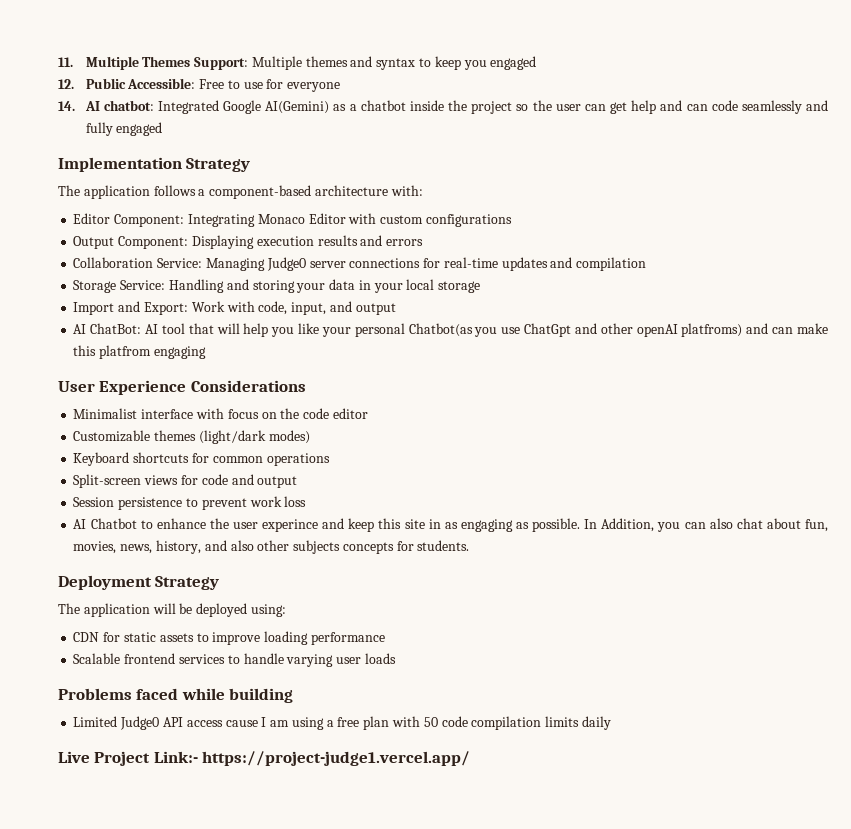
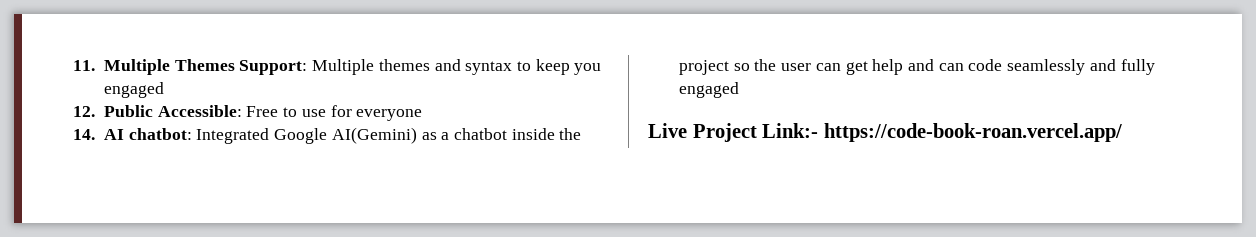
- Implementation Strategy
- The application follows a component-based architecture with:
- Editor Component: Integrating Monaco Editor with custom configurations
- Output Component: Displaying execution results and errors
- Collaboration Service: Managing Judge0 server connections for real-time updates and compilation
- Storage Service: Handling and storing your data in your local storage
- Import and Export: Work with code, input, and output
- AI ChatBot: AI tool that will help you like your personal Chatbot(as you use ChatGpt and other openAI platfroms) and can make this platfrom engaging
- User Experience Considerations
- Minimalist interface with focus on the code editor
- Customizable themes (light/dark modes)
- Keyboard shortcuts for common operations
- Split-screen views for code and output
- Session persistence to prevent work loss
- AI Chatbot to enhance the user experince and keep this site in as engaging as possible. In Addition, you can also chat about fun, movies, news, history, and also other subjects concepts for students.
- Deployment Strategy
- The application will be deployed using:
- CDN for static assets to improve loading performance
- Scalable frontend services to handle varying user loads
- Problems faced while building
- Limited Judge0 API access cause I am using a free plan with 50 code compilation limits daily
- Live Project Link:- https://project-judge1.vercel.app/
+ Live Project Link:- https://code-book-roan.vercel.app/

